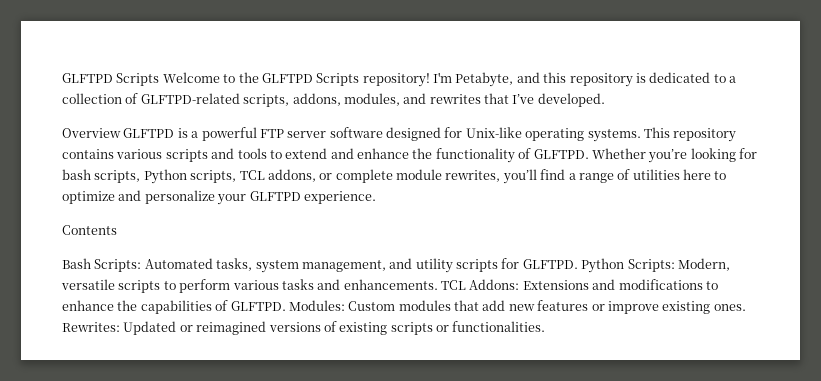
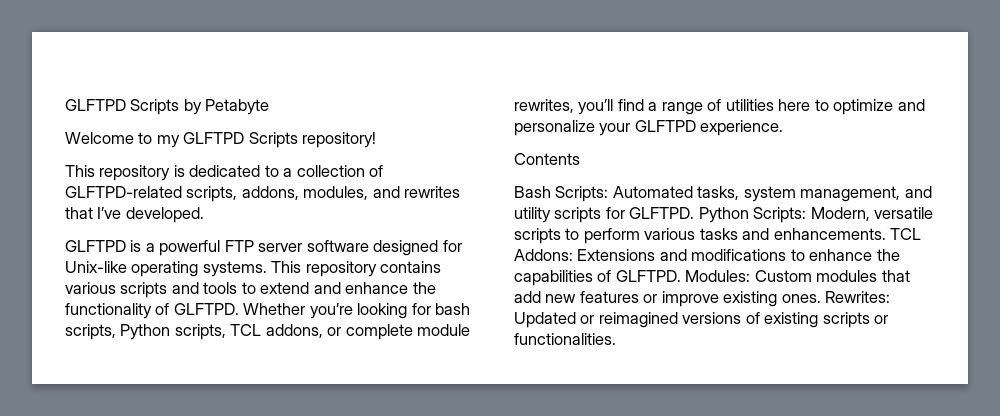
- GLFTPD Scripts Welcome to the GLFTPD Scripts repository! I'm Petabyte, and this repository is dedicated to a collection of GLFTPD-related scripts, addons, modules, and rewrites that I’ve developed.
+ GLFTPD Scripts by Petabyte
+ Welcome to my GLFTPD Scripts repository!
+ This repository is dedicated to a collection of GLFTPD-related scripts, addons, modules, and rewrites that I’ve developed.
- Overview GLFTPD is a powerful FTP server software designed for Unix-like operating systems.
+ GLFTPD is a powerful FTP server software designed for Unix-like operating systems.

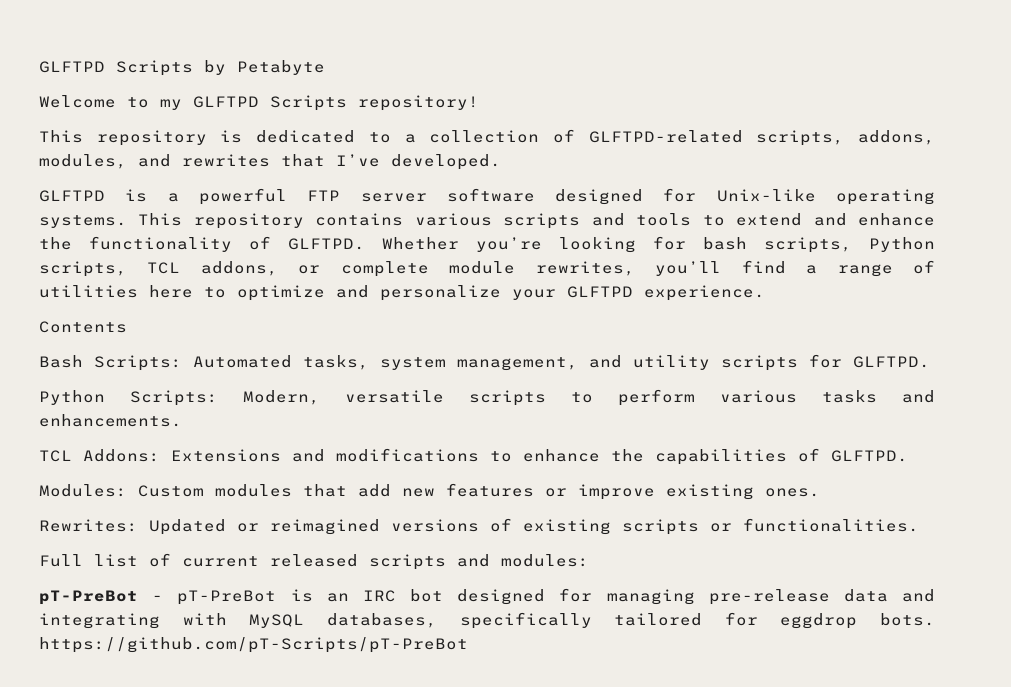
- Bash Scripts: Automated tasks, system management, and utility scripts for GLFTPD. Python Scripts: Modern, versatile scripts to perform various tasks and enhancements. TCL Addons: Extensions and modifications to enhance the capabilities of GLFTPD. Modules: Custom modules that add new features or improve existing ones. Rewrites: Updated or reimagined versions of existing scripts or functionalities.
+ Bash Scripts: Automated tasks, system management, and utility scripts for GLFTPD.
+ Python Scripts: Modern, versatile scripts to perform various tasks and enhancements.
+ TCL Addons: Extensions and modifications to enhance the capabilities of GLFTPD.
+ Modules: Custom modules that add new features or improve existing ones.
+ Rewrites: Updated or reimagined versions of existing scripts or functionalities.
+ Full list of current released scripts and modules:
+ pT-PreBot - pT-PreBot is an IRC bot designed for managing pre-release data and integrating with MySQL databases, specifically tailored for eggdrop bots. https://github.com/pT-Scripts/pT-PreBot

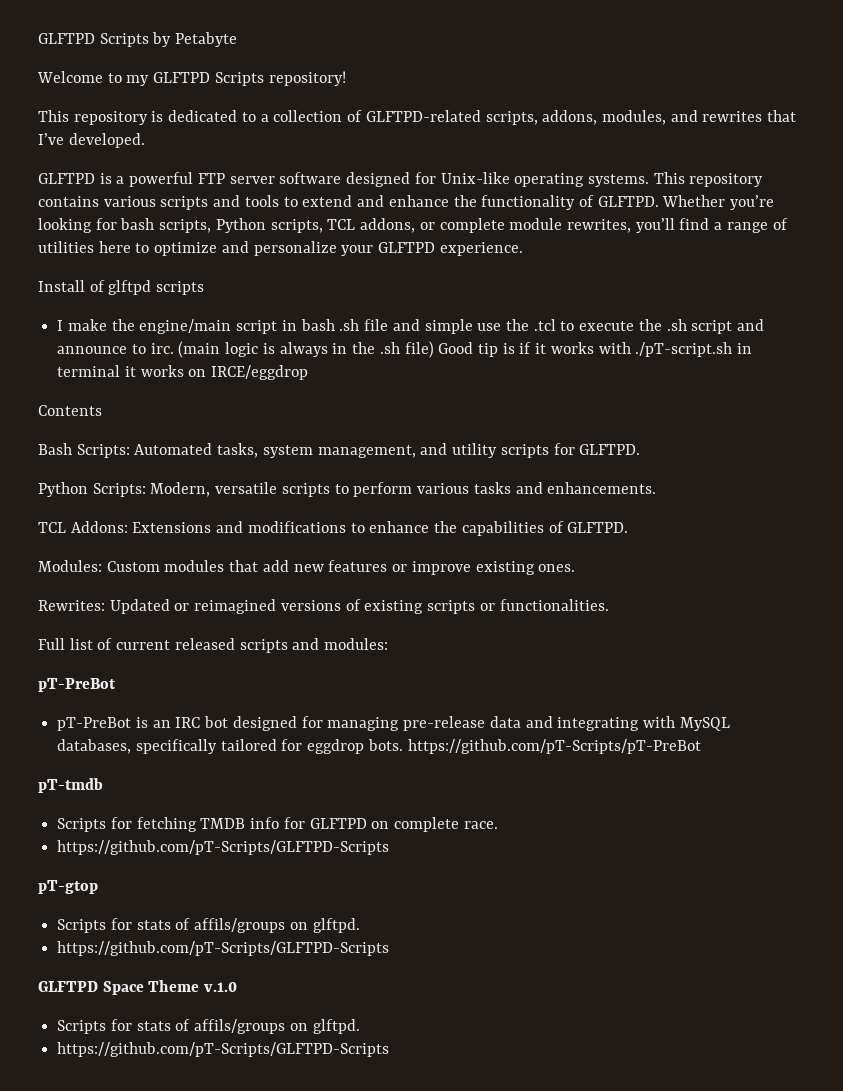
+ Install of glftpd scripts
+ I make the engine/main script in bash .sh file and simple use the .tcl to execute the .sh script and announce to irc. (main logic is always in the .sh file) Good tip is if it works with ./pT-script.sh in terminal it works on IRCE/eggdrop
  Full list of current released scripts and modules:
- pT-PreBot - pT-PreBot is an IRC bot designed for managing pre-release data and integrating with MySQL databases, specifically tailored for eggdrop bots. https://github.com/pT-Scripts/pT-PreBot
+ pT-PreBot
+ pT-PreBot is an IRC bot designed for managing pre-release data and integrating with MySQL databases, specifically tailored for eggdrop bots. https://github.com/pT-Scripts/pT-PreBot
+ pT-tmdb
+ Scripts for fetching TMDB info for GLFTPD on complete race.
+ https://github.com/pT-Scripts/GLFTPD-Scripts
+ pT-gtop
+ Scripts for stats of affils/groups on glftpd.
+ https://github.com/pT-Scripts/GLFTPD-Scripts
+ GLFTPD Space Theme v.1.0
+ Scripts for stats of affils/groups on glftpd.
+ https://github.com/pT-Scripts/GLFTPD-Scripts

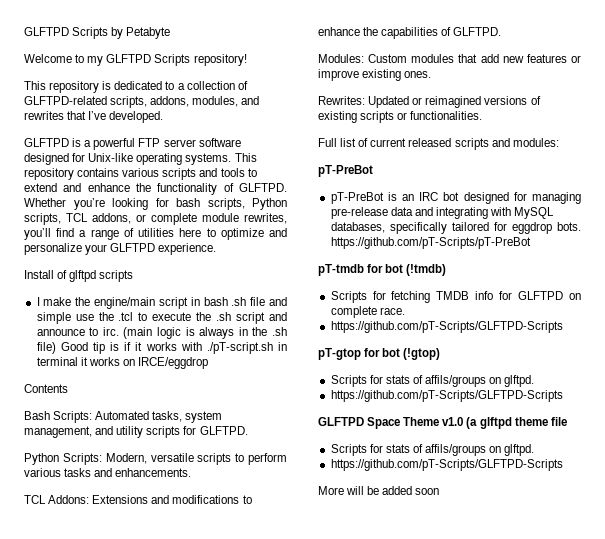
- pT-tmdb
+ pT-tmdb for bot (!tmdb)
- pT-gtop
+ pT-gtop for bot (!gtop)
- GLFTPD Space Theme v.1.0
+ GLFTPD Space Theme v1.0 (a glftpd theme file
  Scripts for stats of affils/groups on glftpd.
  https://github.com/pT-Scripts/GLFTPD-Scripts
+ More will be added soon

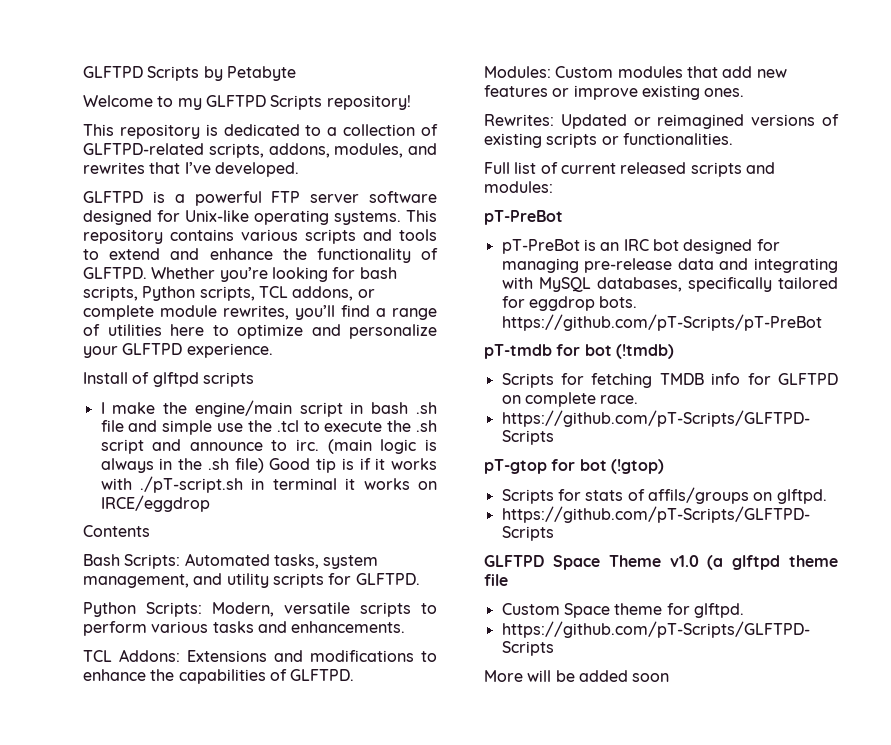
  GLFTPD Space Theme v1.0 (a glftpd theme file
- Scripts for stats of affils/groups on glftpd.
+ Custom Space theme for glftpd.

